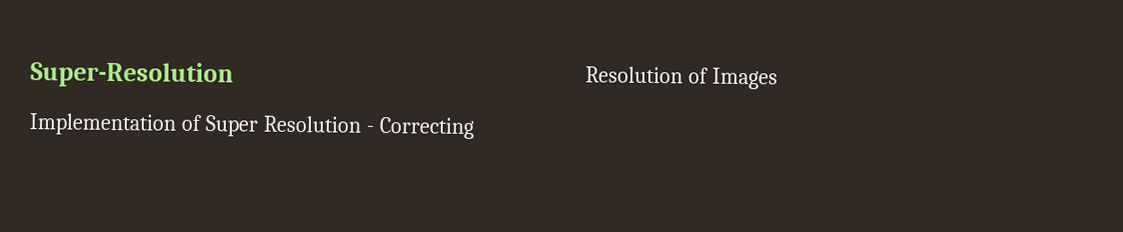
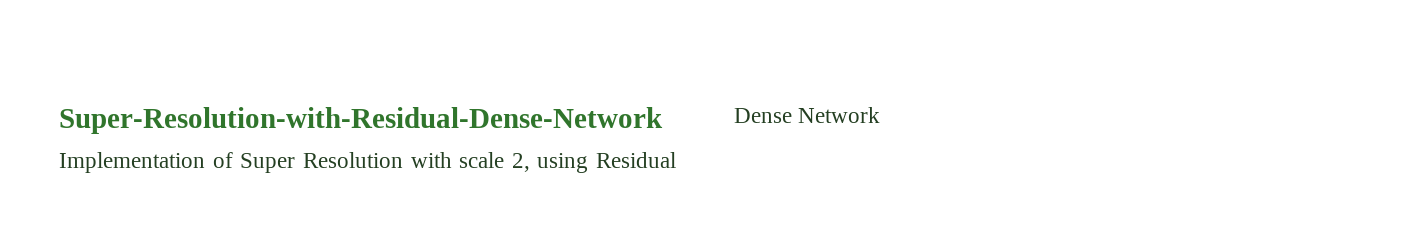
- Super-Resolution
+ Super-Resolution-with-Residual-Dense-Network
- Implementation of Super Resolution - Correcting Resolution of Images
+ Implementation of Super Resolution with scale 2, using Residual Dense Network

